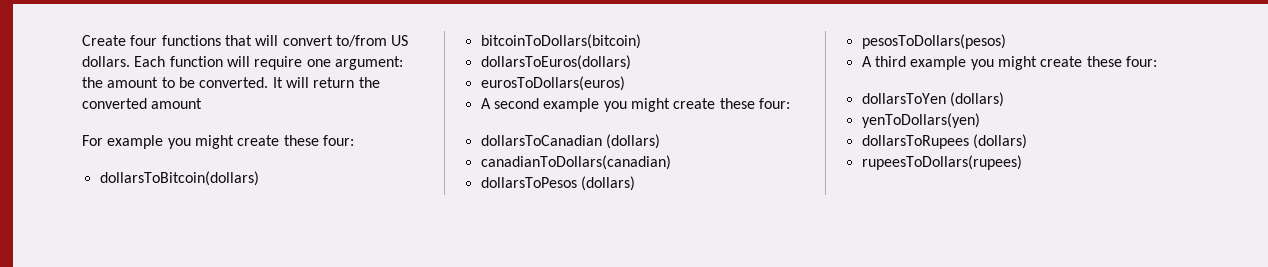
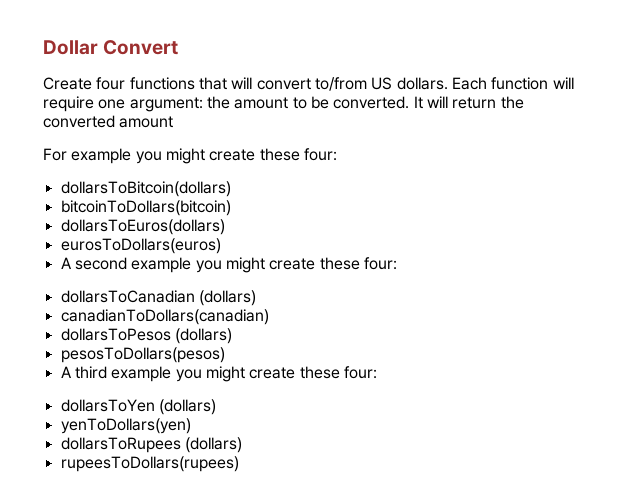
+ Dollar Convert

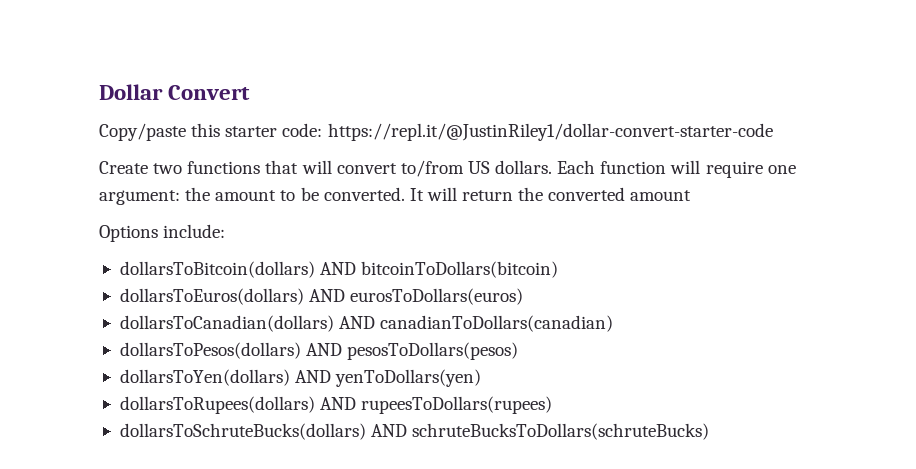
+ Copy/paste this starter code: https://repl.it/@JustinRiley1/dollar-convert-starter-code
- Create four functions that will convert to/from US dollars.
+ Create two functions that will convert to/from US dollars.
- For example you might create these four:
+ Options include:
- dollarsToBitcoin(dollars)
- bitcoinToDollars(bitcoin)
+ dollarsToBitcoin(dollars) AND bitcoinToDollars(bitcoin)
- dollarsToEuros(dollars)
- eurosToDollars(euros)
+ dollarsToEuros(dollars) AND eurosToDollars(euros)
- A second example you might create these four:
- dollarsToCanadian (dollars)
- canadianToDollars(canadian)
+ dollarsToCanadian(dollars) AND canadianToDollars(canadian)
- dollarsToPesos (dollars)
- pesosToDollars(pesos)
+ dollarsToPesos(dollars) AND pesosToDollars(pesos)
- A third example you might create these four:
- dollarsToYen (dollars)
- yenToDollars(yen)
- dollarsToRupees (dollars)
- rupeesToDollars(rupees)
+ dollarsToYen(dollars) AND yenToDollars(yen)
+ dollarsToRupees(dollars) AND rupeesToDollars(rupees)
+ dollarsToSchruteBucks(dollars) AND schruteBucksToDollars(schruteBucks)

